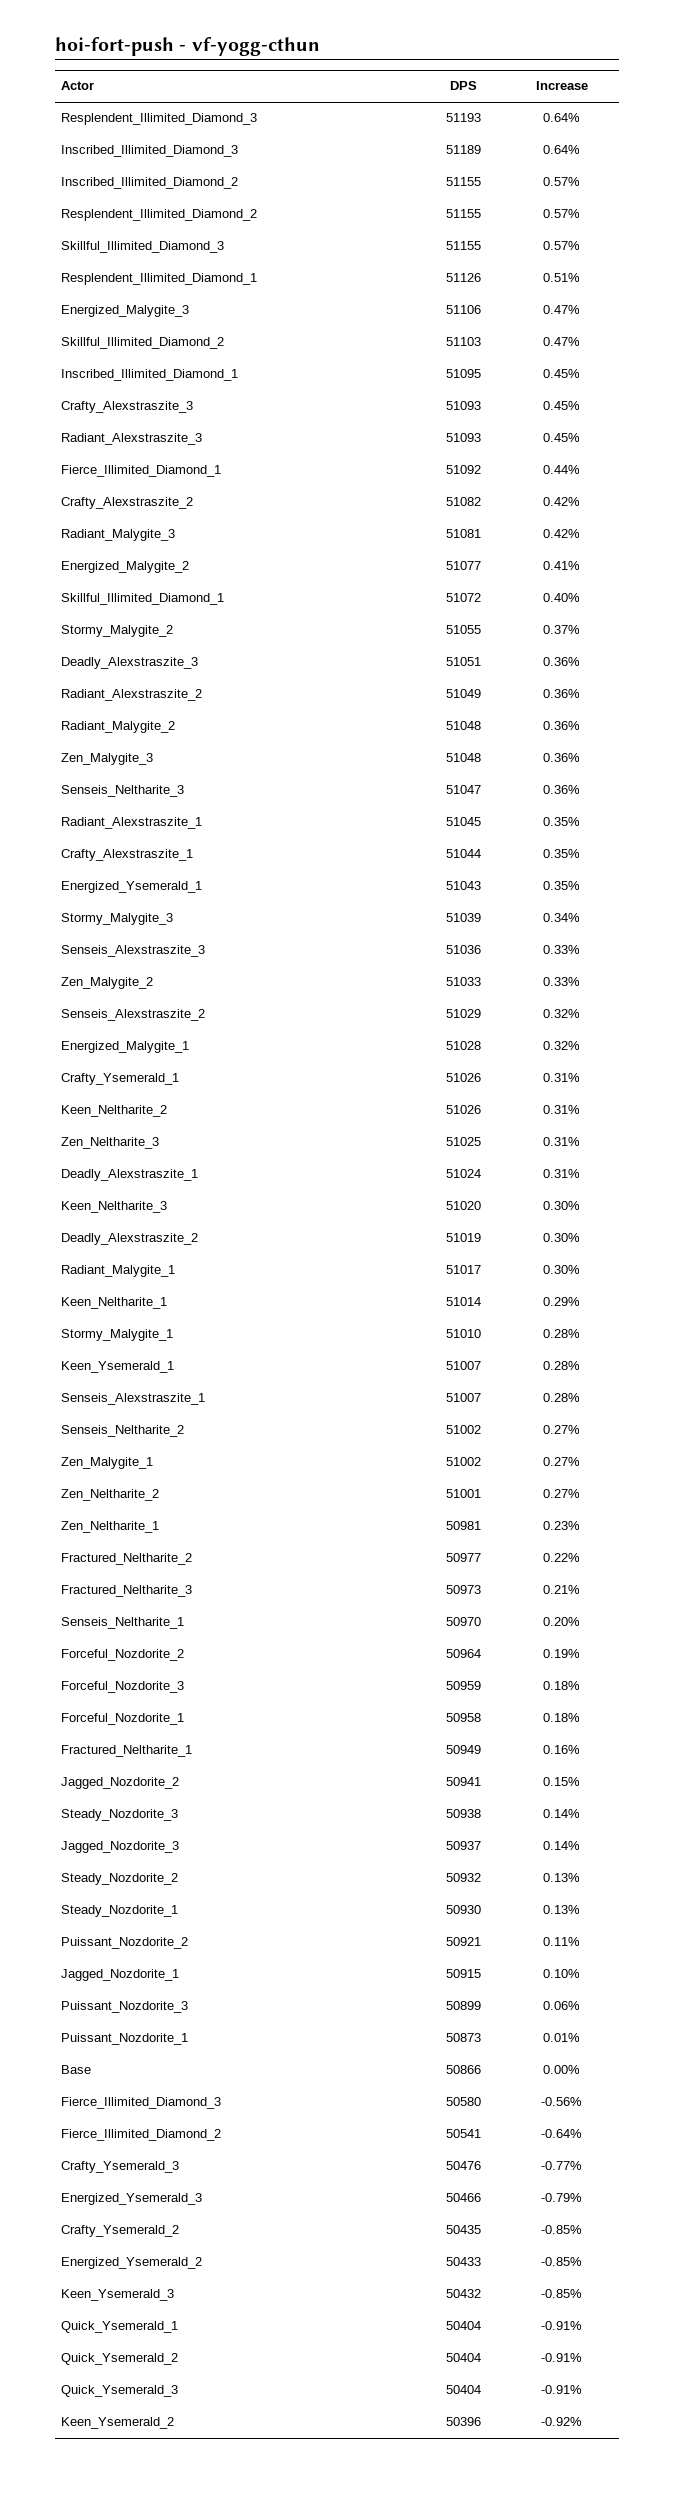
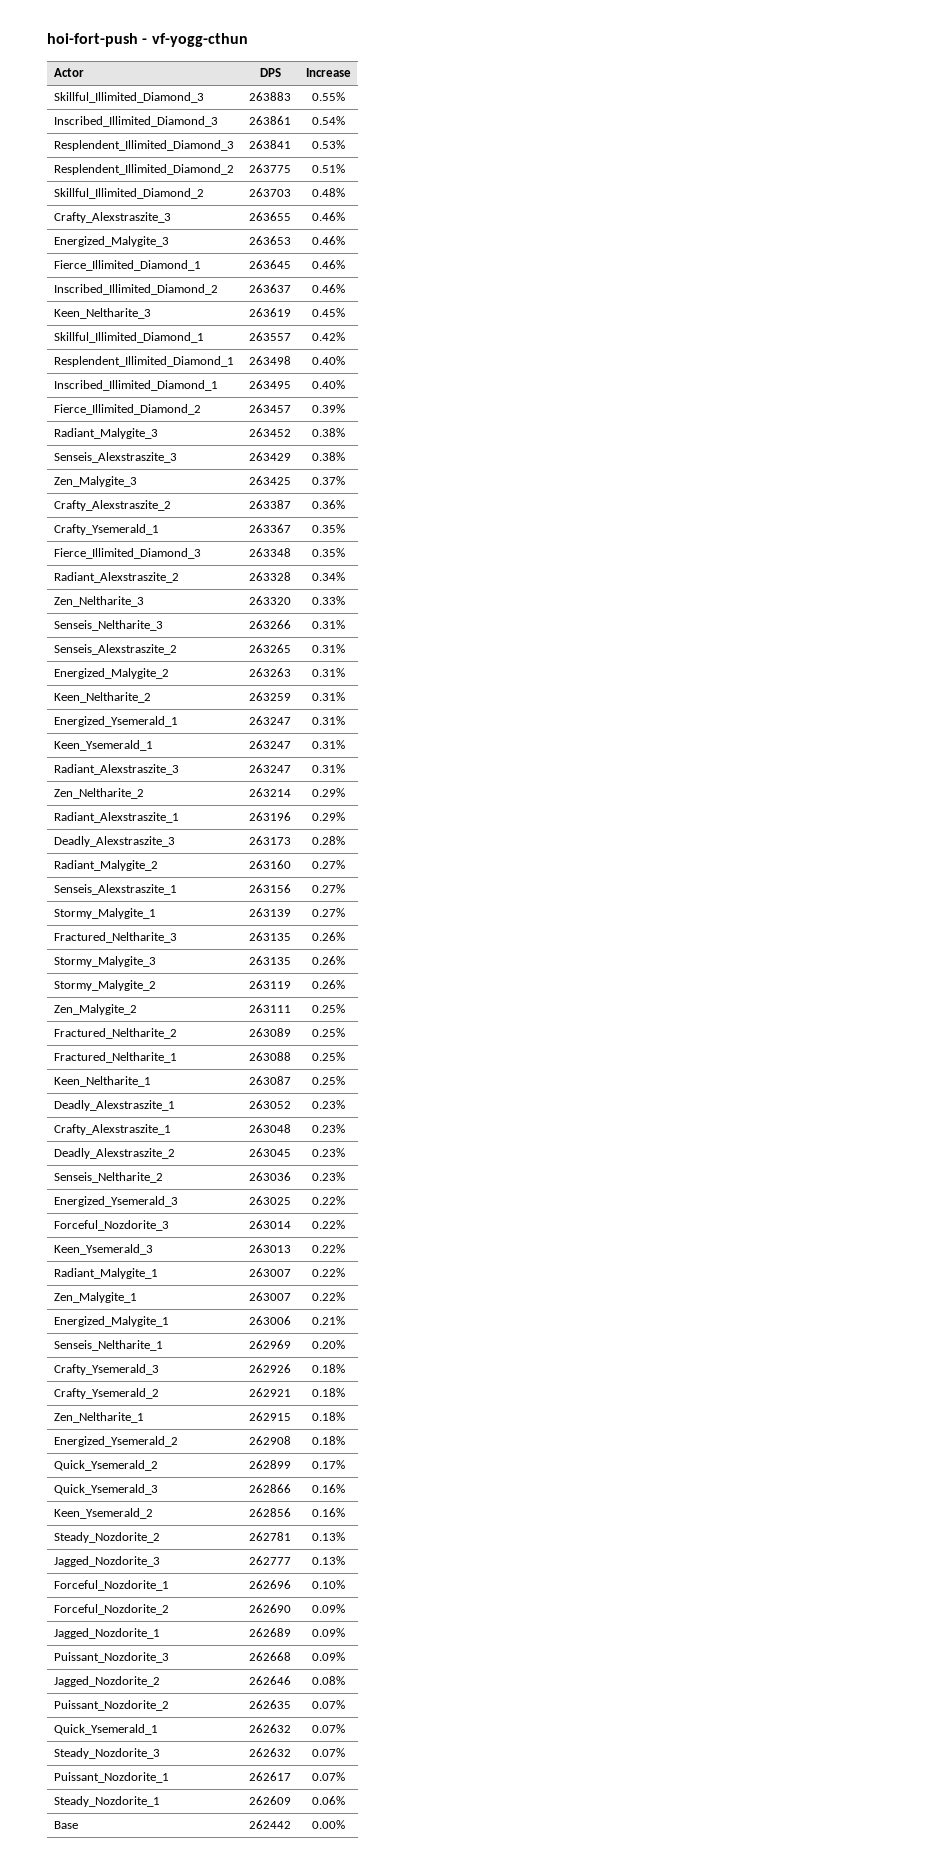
- Resplendent_Illimited_Diamond_3 | 51193 | 0.64%
- Inscribed_Illimited_Diamond_3 | 51189 | 0.64%
- Inscribed_Illimited_Diamond_2 | 51155 | 0.57%
- Resplendent_Illimited_Diamond_2 | 51155 | 0.57%
- Skillful_Illimited_Diamond_3 | 51155 | 0.57%
- Resplendent_Illimited_Diamond_1 | 51126 | 0.51%
- Energized_Malygite_3 | 51106 | 0.47%
- Skillful_Illimited_Diamond_2 | 51103 | 0.47%
- Inscribed_Illimited_Diamond_1 | 51095 | 0.45%
- Crafty_Alexstraszite_3 | 51093 | 0.45%
- Radiant_Alexstraszite_3 | 51093 | 0.45%
- Fierce_Illimited_Diamond_1 | 51092 | 0.44%
- Crafty_Alexstraszite_2 | 51082 | 0.42%
- Radiant_Malygite_3 | 51081 | 0.42%
- Energized_Malygite_2 | 51077 | 0.41%
- Skillful_Illimited_Diamond_1 | 51072 | 0.40%
- Stormy_Malygite_2 | 51055 | 0.37%
- Deadly_Alexstraszite_3 | 51051 | 0.36%
- Radiant_Alexstraszite_2 | 51049 | 0.36%
- Radiant_Malygite_2 | 51048 | 0.36%
- Zen_Malygite_3 | 51048 | 0.36%
- Senseis_Neltharite_3 | 51047 | 0.36%
- Radiant_Alexstraszite_1 | 51045 | 0.35%
- Crafty_Alexstraszite_1 | 51044 | 0.35%
- Energized_Ysemerald_1 | 51043 | 0.35%
- Stormy_Malygite_3 | 51039 | 0.34%
- Senseis_Alexstraszite_3 | 51036 | 0.33%
- Zen_Malygite_2 | 51033 | 0.33%
- Senseis_Alexstraszite_2 | 51029 | 0.32%
- Energized_Malygite_1 | 51028 | 0.32%
- Crafty_Ysemerald_1 | 51026 | 0.31%
+ Skillful_Illimited_Diamond_3 | 263883 | 0.55%
+ Inscribed_Illimited_Diamond_3 | 263861 | 0.54%
+ Resplendent_Illimited_Diamond_3 | 263841 | 0.53%
+ Resplendent_Illimited_Diamond_2 | 263775 | 0.51%
+ Skillful_Illimited_Diamond_2 | 263703 | 0.48%
+ Crafty_Alexstraszite_3 | 263655 | 0.46%
+ Energized_Malygite_3 | 263653 | 0.46%
+ Fierce_Illimited_Diamond_1 | 263645 | 0.46%
+ Inscribed_Illimited_Diamond_2 | 263637 | 0.46%
+ Keen_Neltharite_3 | 263619 | 0.45%
+ Skillful_Illimited_Diamond_1 | 263557 | 0.42%
+ Resplendent_Illimited_Diamond_1 | 263498 | 0.40%
+ Inscribed_Illimited_Diamond_1 | 263495 | 0.40%
+ Fierce_Illimited_Diamond_2 | 263457 | 0.39%
+ Radiant_Malygite_3 | 263452 | 0.38%
+ Senseis_Alexstraszite_3 | 263429 | 0.38%
+ Zen_Malygite_3 | 263425 | 0.37%
+ Crafty_Alexstraszite_2 | 263387 | 0.36%
+ Crafty_Ysemerald_1 | 263367 | 0.35%
+ Fierce_Illimited_Diamond_3 | 263348 | 0.35%
+ Radiant_Alexstraszite_2 | 263328 | 0.34%
+ Zen_Neltharite_3 | 263320 | 0.33%
+ Senseis_Neltharite_3 | 263266 | 0.31%
+ Senseis_Alexstraszite_2 | 263265 | 0.31%
+ Energized_Malygite_2 | 263263 | 0.31%
- Keen_Neltharite_2 | 51026 | 0.31%
- Zen_Neltharite_3 | 51025 | 0.31%
- Deadly_Alexstraszite_1 | 51024 | 0.31%
- Keen_Neltharite_3 | 51020 | 0.30%
- Deadly_Alexstraszite_2 | 51019 | 0.30%
- Radiant_Malygite_1 | 51017 | 0.30%
- Keen_Neltharite_1 | 51014 | 0.29%
- Stormy_Malygite_1 | 51010 | 0.28%
- Keen_Ysemerald_1 | 51007 | 0.28%
- Senseis_Alexstraszite_1 | 51007 | 0.28%
- Senseis_Neltharite_2 | 51002 | 0.27%
- Zen_Malygite_1 | 51002 | 0.27%
- Zen_Neltharite_2 | 51001 | 0.27%
- Zen_Neltharite_1 | 50981 | 0.23%
- Fractured_Neltharite_2 | 50977 | 0.22%
- Fractured_Neltharite_3 | 50973 | 0.21%
+ Keen_Neltharite_2 | 263259 | 0.31%
+ Energized_Ysemerald_1 | 263247 | 0.31%
+ Keen_Ysemerald_1 | 263247 | 0.31%
+ Radiant_Alexstraszite_3 | 263247 | 0.31%
+ Zen_Neltharite_2 | 263214 | 0.29%
+ Radiant_Alexstraszite_1 | 263196 | 0.29%
+ Deadly_Alexstraszite_3 | 263173 | 0.28%
+ Radiant_Malygite_2 | 263160 | 0.27%
+ Senseis_Alexstraszite_1 | 263156 | 0.27%
+ Stormy_Malygite_1 | 263139 | 0.27%
+ Fractured_Neltharite_3 | 263135 | 0.26%
+ Stormy_Malygite_3 | 263135 | 0.26%
+ Stormy_Malygite_2 | 263119 | 0.26%
+ Zen_Malygite_2 | 263111 | 0.25%
+ Fractured_Neltharite_2 | 263089 | 0.25%
+ Fractured_Neltharite_1 | 263088 | 0.25%
+ Keen_Neltharite_1 | 263087 | 0.25%
+ Deadly_Alexstraszite_1 | 263052 | 0.23%
+ Crafty_Alexstraszite_1 | 263048 | 0.23%
+ Deadly_Alexstraszite_2 | 263045 | 0.23%
+ Senseis_Neltharite_2 | 263036 | 0.23%
+ Energized_Ysemerald_3 | 263025 | 0.22%
+ Forceful_Nozdorite_3 | 263014 | 0.22%
+ Keen_Ysemerald_3 | 263013 | 0.22%
+ Radiant_Malygite_1 | 263007 | 0.22%
+ Zen_Malygite_1 | 263007 | 0.22%
+ Energized_Malygite_1 | 263006 | 0.21%
- Senseis_Neltharite_1 | 50970 | 0.20%
+ Senseis_Neltharite_1 | 262969 | 0.20%
- Forceful_Nozdorite_2 | 50964 | 0.19%
- Forceful_Nozdorite_3 | 50959 | 0.18%
- Forceful_Nozdorite_1 | 50958 | 0.18%
- Fractured_Neltharite_1 | 50949 | 0.16%
- Jagged_Nozdorite_2 | 50941 | 0.15%
- Steady_Nozdorite_3 | 50938 | 0.14%
- Jagged_Nozdorite_3 | 50937 | 0.14%
- Steady_Nozdorite_2 | 50932 | 0.13%
- Steady_Nozdorite_1 | 50930 | 0.13%
- Puissant_Nozdorite_2 | 50921 | 0.11%
- Jagged_Nozdorite_1 | 50915 | 0.10%
- Puissant_Nozdorite_3 | 50899 | 0.06%
- Puissant_Nozdorite_1 | 50873 | 0.01%
+ Crafty_Ysemerald_3 | 262926 | 0.18%
+ Crafty_Ysemerald_2 | 262921 | 0.18%
+ Zen_Neltharite_1 | 262915 | 0.18%
+ Energized_Ysemerald_2 | 262908 | 0.18%
+ Quick_Ysemerald_2 | 262899 | 0.17%
+ Quick_Ysemerald_3 | 262866 | 0.16%
+ Keen_Ysemerald_2 | 262856 | 0.16%
+ Steady_Nozdorite_2 | 262781 | 0.13%
+ Jagged_Nozdorite_3 | 262777 | 0.13%
+ Forceful_Nozdorite_1 | 262696 | 0.10%
+ Forceful_Nozdorite_2 | 262690 | 0.09%
+ Jagged_Nozdorite_1 | 262689 | 0.09%
+ Puissant_Nozdorite_3 | 262668 | 0.09%
+ Jagged_Nozdorite_2 | 262646 | 0.08%
+ Puissant_Nozdorite_2 | 262635 | 0.07%
+ Quick_Ysemerald_1 | 262632 | 0.07%
+ Steady_Nozdorite_3 | 262632 | 0.07%
+ Puissant_Nozdorite_1 | 262617 | 0.07%
+ Steady_Nozdorite_1 | 262609 | 0.06%
- Base | 50866 | 0.00%
+ Base | 262442 | 0.00%
- Fierce_Illimited_Diamond_3 | 50580 | -0.56%
- Fierce_Illimited_Diamond_2 | 50541 | -0.64%
- Crafty_Ysemerald_3 | 50476 | -0.77%
- Energized_Ysemerald_3 | 50466 | -0.79%
- Crafty_Ysemerald_2 | 50435 | -0.85%
- Energized_Ysemerald_2 | 50433 | -0.85%
- Keen_Ysemerald_3 | 50432 | -0.85%
- Quick_Ysemerald_1 | 50404 | -0.91%
- Quick_Ysemerald_2 | 50404 | -0.91%
- Quick_Ysemerald_3 | 50404 | -0.91%
- Keen_Ysemerald_2 | 50396 | -0.92%

